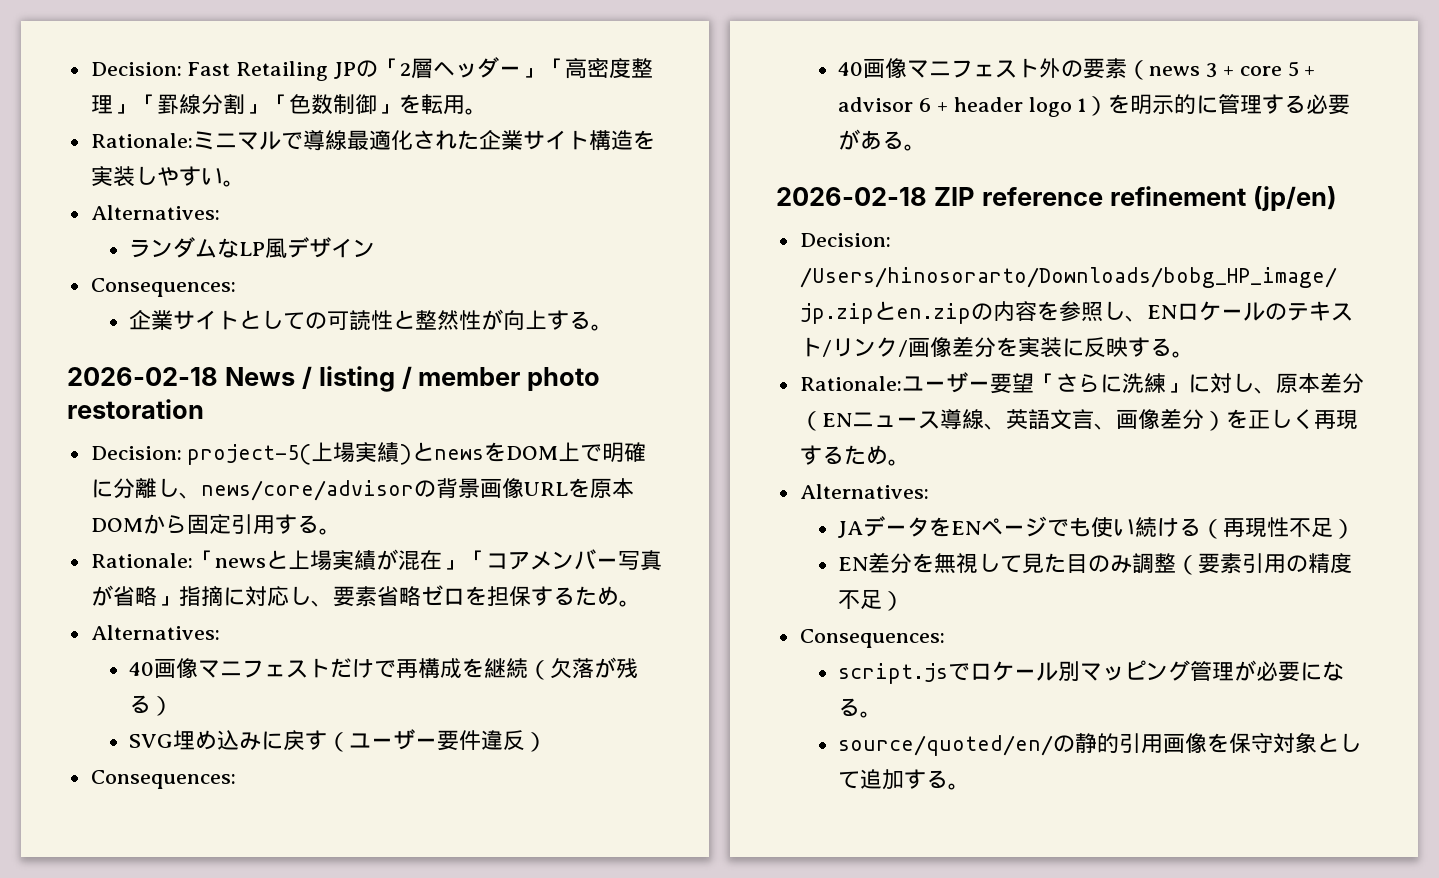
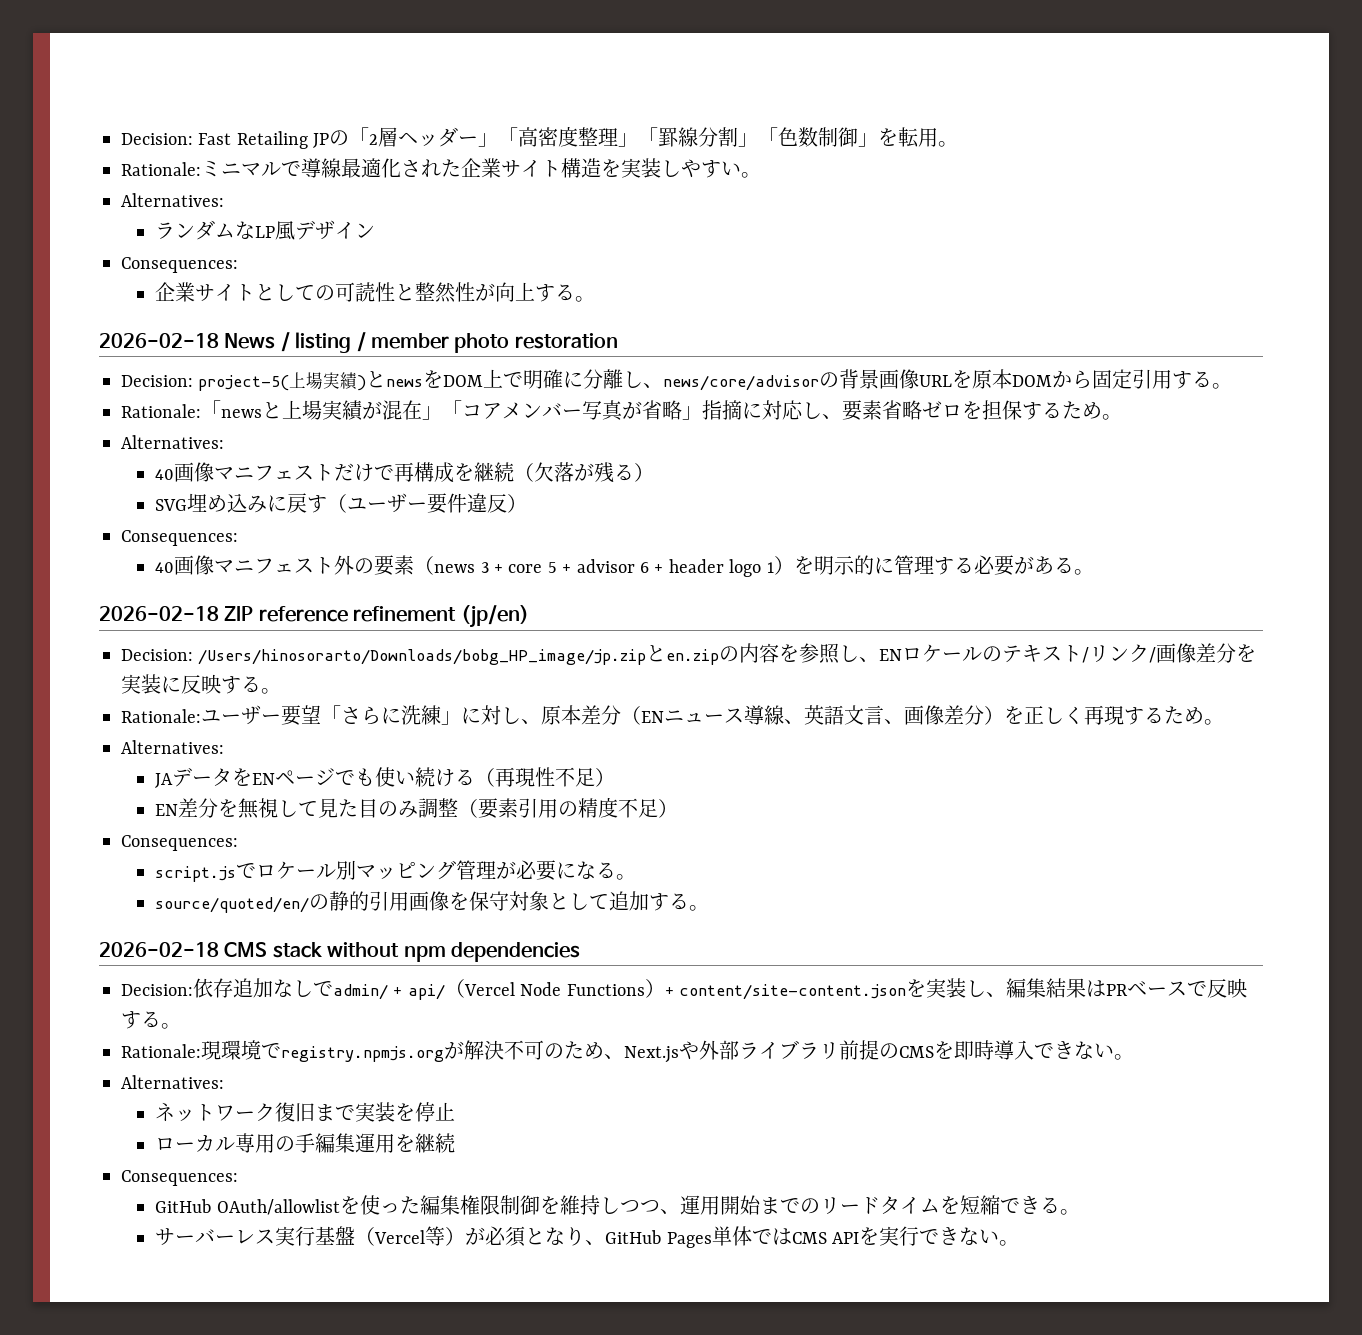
+ 2026-02-18 CMS stack without npm dependencies
+ Decision:依存追加なしでadmin/ + api/（Vercel Node Functions）+ content/site-content.jsonを実装し、編集結果はPRベースで反映する。
+ Rationale:現環境でregistry.npmjs.orgが解決不可のため、Next.jsや外部ライブラリ前提のCMSを即時導入できない。
+ Alternatives:
+ ネットワーク復旧まで実装を停止
+ ローカル専用の手編集運用を継続
+ Consequences:
+ GitHub OAuth/allowlistを使った編集権限制御を維持しつつ、運用開始までのリードタイムを短縮できる。
+ サーバーレス実行基盤（Vercel等）が必須となり、GitHub Pages単体ではCMS APIを実行できない。

